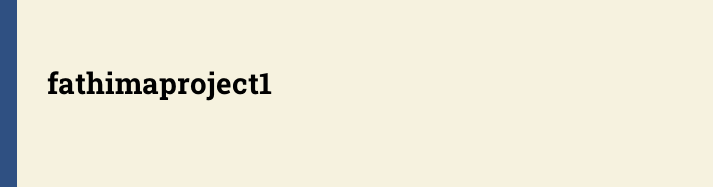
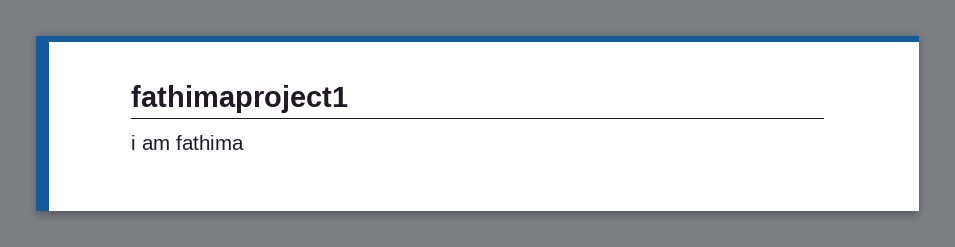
+ i am fathima

